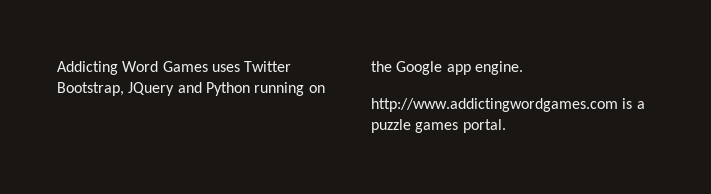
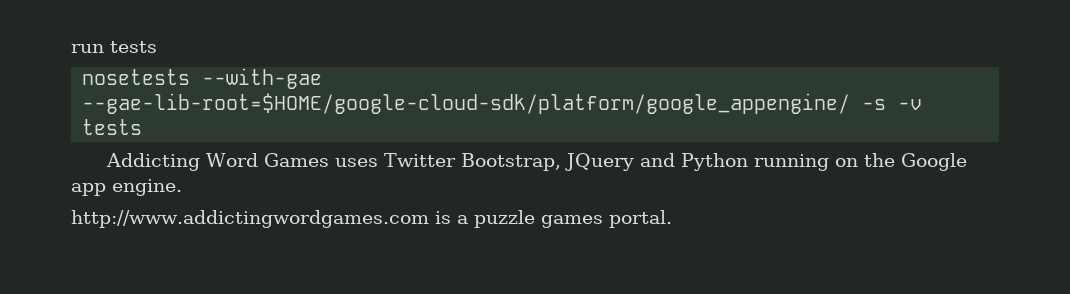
+ run tests
+ nosetests --with-gae --gae-lib-root=$HOME/google-cloud-sdk/platform/google_appengine/ -s -v tests

